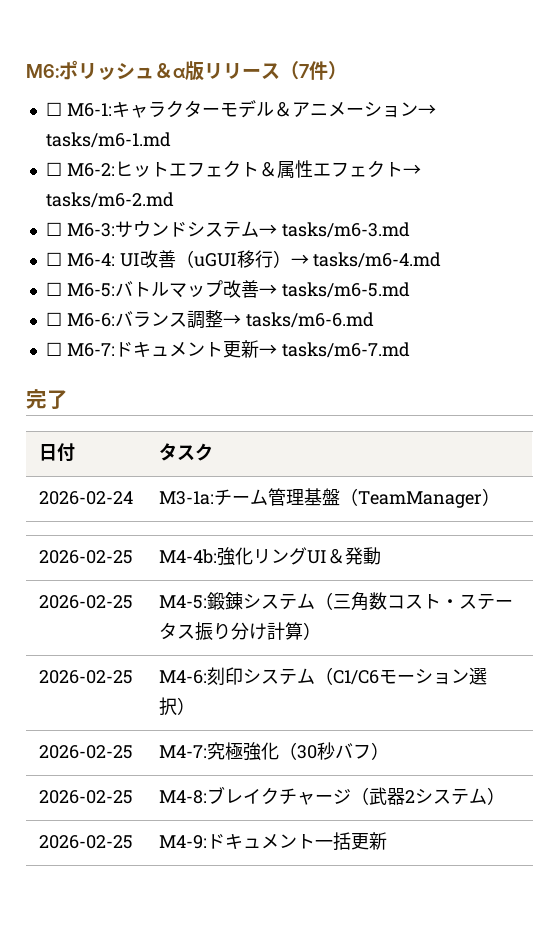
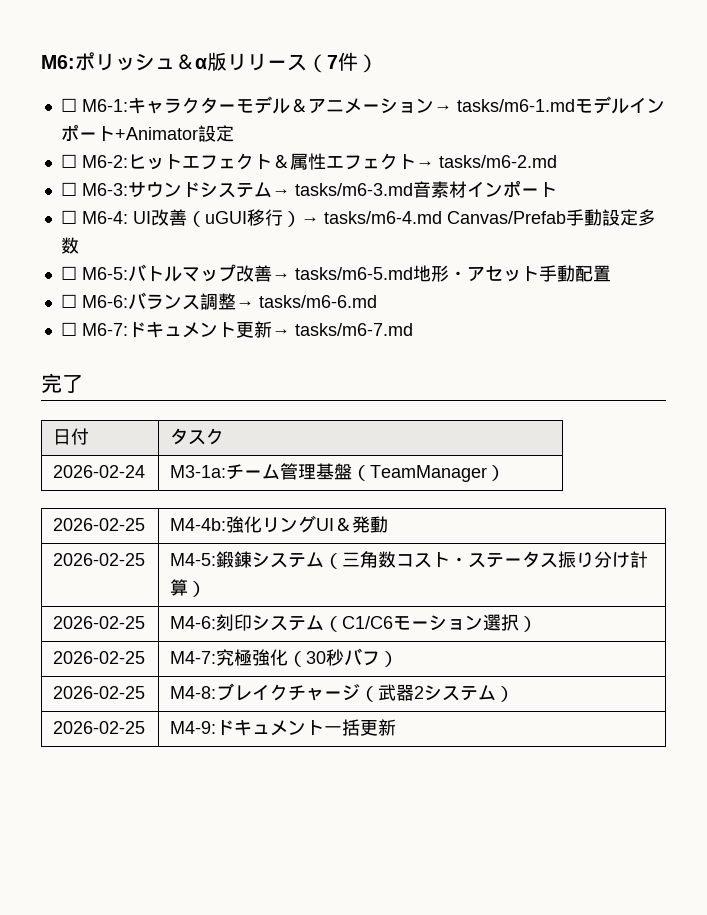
- ☐ M6-1:キャラクターモデル＆アニメーション→ tasks/m6-1.md
+ ☐ M6-1:キャラクターモデル＆アニメーション→ tasks/m6-1.mdモデルインポート+Animator設定
- ☐ M6-3:サウンドシステム→ tasks/m6-3.md
+ ☐ M6-3:サウンドシステム→ tasks/m6-3.md音素材インポート
- ☐ M6-4: UI改善（uGUI移行）→ tasks/m6-4.md
+ ☐ M6-4: UI改善（uGUI移行）→ tasks/m6-4.md Canvas/Prefab手動設定多数
- ☐ M6-5:バトルマップ改善→ tasks/m6-5.md
+ ☐ M6-5:バトルマップ改善→ tasks/m6-5.md地形・アセット手動配置

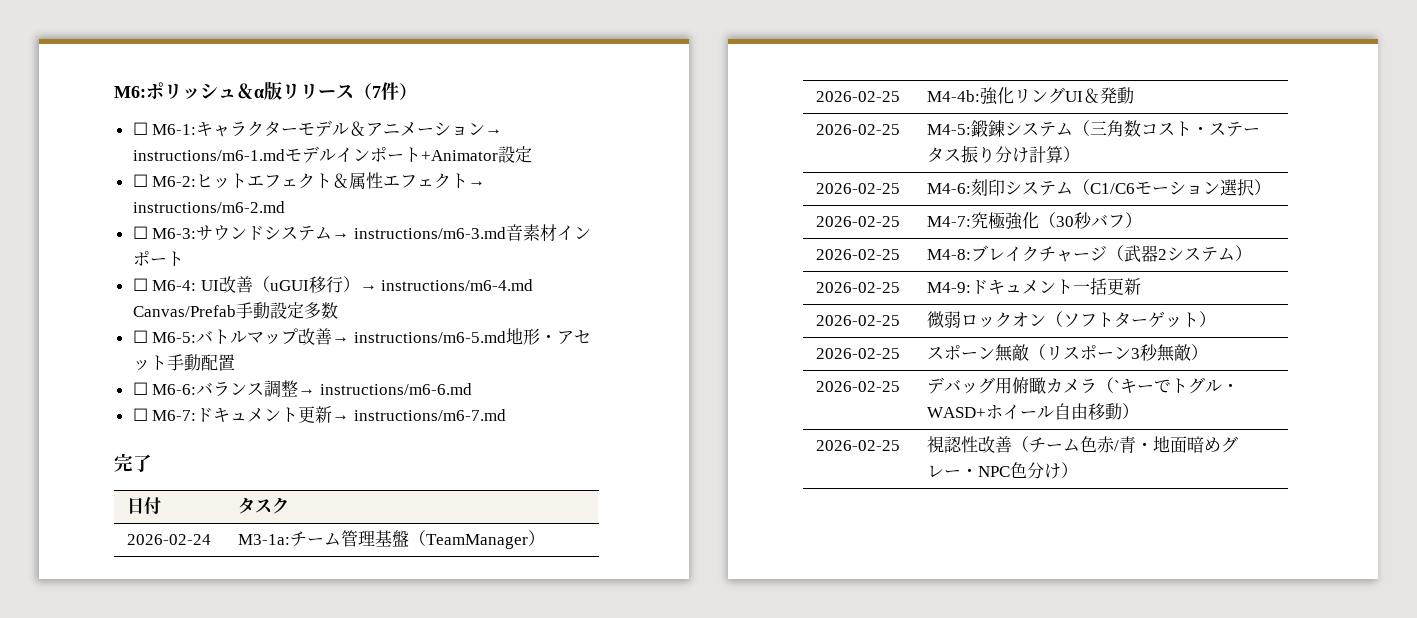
- ☐ M6-1:キャラクターモデル＆アニメーション→ tasks/m6-1.mdモデルインポート+Animator設定
+ ☐ M6-1:キャラクターモデル＆アニメーション→ instructions/m6-1.mdモデルインポート+Animator設定
- ☐ M6-2:ヒットエフェクト＆属性エフェクト→ tasks/m6-2.md
+ ☐ M6-2:ヒットエフェクト＆属性エフェクト→ instructions/m6-2.md
- ☐ M6-3:サウンドシステム→ tasks/m6-3.md音素材インポート
+ ☐ M6-3:サウンドシステム→ instructions/m6-3.md音素材インポート
- ☐ M6-4: UI改善（uGUI移行）→ tasks/m6-4.md Canvas/Prefab手動設定多数
+ ☐ M6-4: UI改善（uGUI移行）→ instructions/m6-4.md Canvas/Prefab手動設定多数
- ☐ M6-5:バトルマップ改善→ tasks/m6-5.md地形・アセット手動配置
+ ☐ M6-5:バトルマップ改善→ instructions/m6-5.md地形・アセット手動配置
- ☐ M6-6:バランス調整→ tasks/m6-6.md
+ ☐ M6-6:バランス調整→ instructions/m6-6.md
- ☐ M6-7:ドキュメント更新→ tasks/m6-7.md
+ ☐ M6-7:ドキュメント更新→ instructions/m6-7.md
+ 2026-02-25 | 微弱ロックオン（ソフトターゲット）
+ 2026-02-25 | スポーン無敵（リスポーン3秒無敵）
+ 2026-02-25 | デバッグ用俯瞰カメラ（`キーでトグル・WASD+ホイール自由移動）
+ 2026-02-25 | 視認性改善（チーム色赤/青・地面暗めグレー・NPC色分け）

